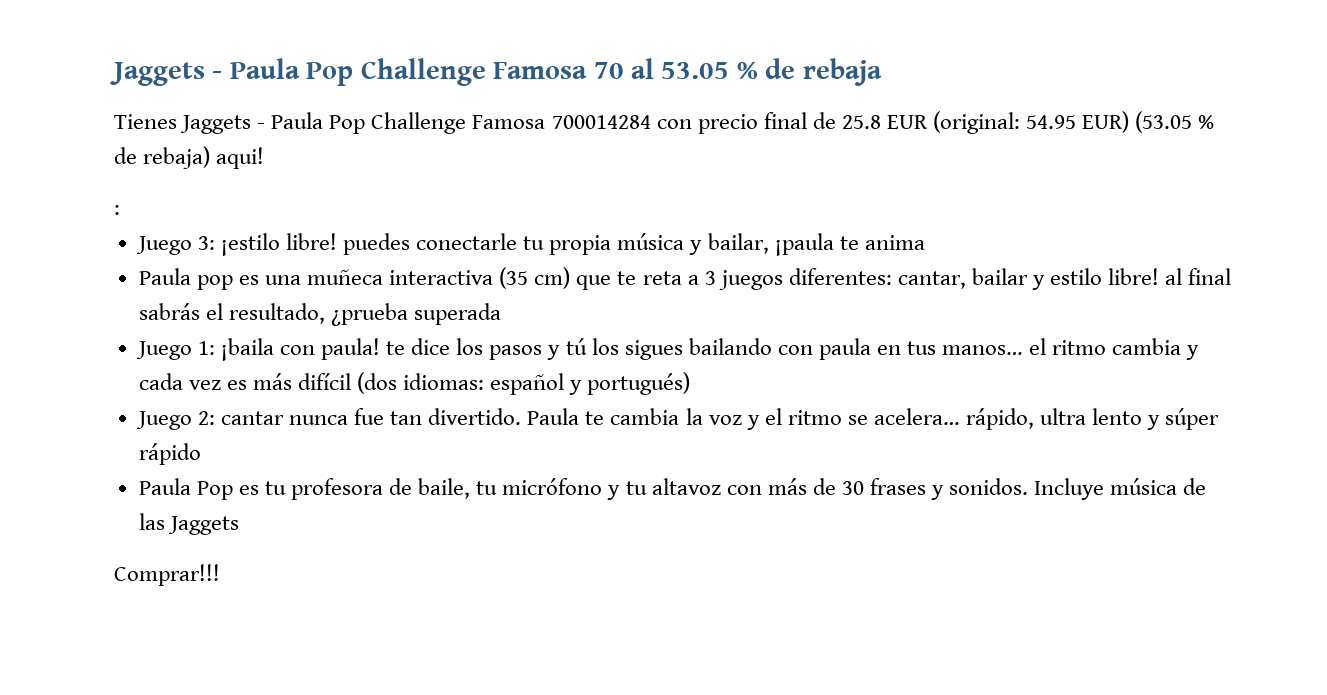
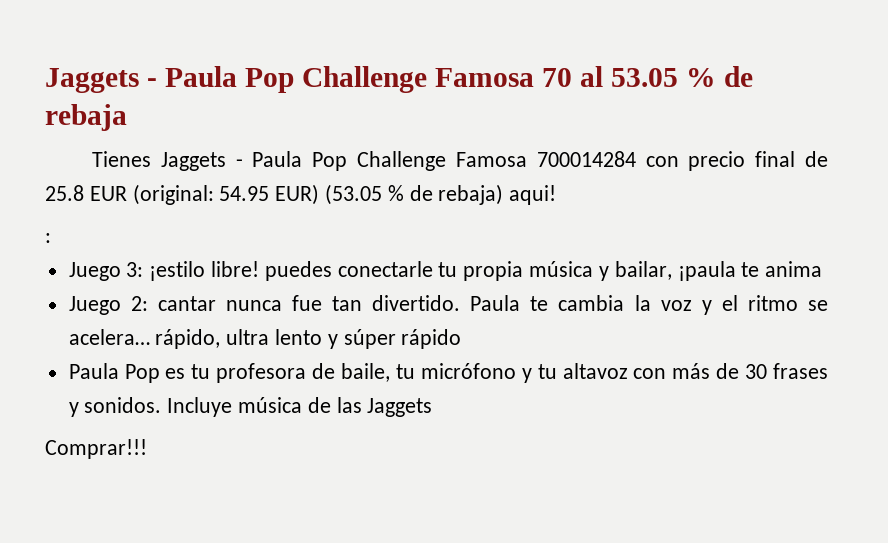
- Paula pop es una muñeca interactiva (35 cm) que te reta a 3 juegos diferentes: cantar, bailar y estilo libre! al final sabrás el resultado, ¿prueba superada
- Juego 1: ¡baila con paula! te dice los pasos y tú los sigues bailando con paula en tus manos… el ritmo cambia y cada vez es más difícil (dos idiomas: español y portugués)

